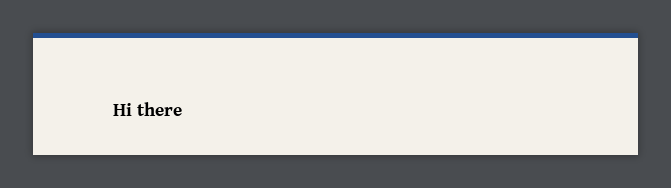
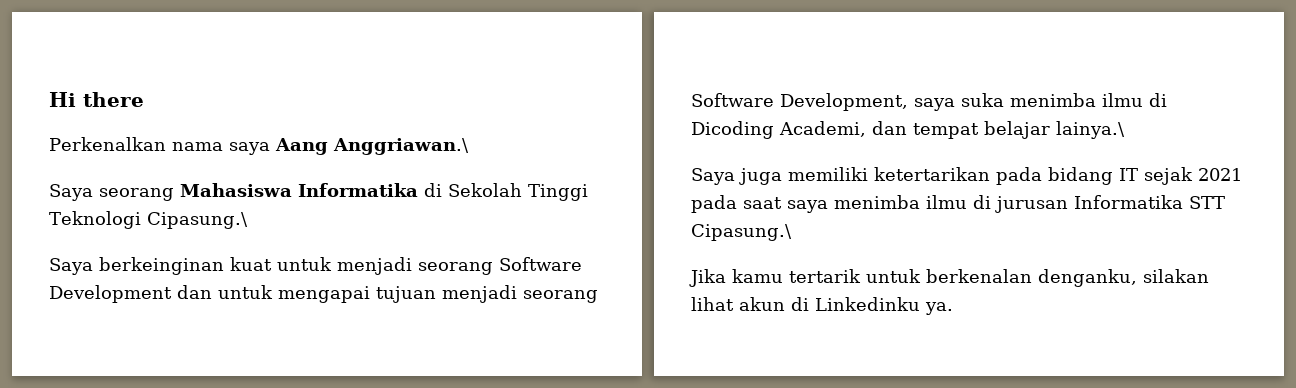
+ Perkenalkan nama saya Aang Anggriawan.\
+ Saya seorang Mahasiswa Informatika di Sekolah Tinggi Teknologi Cipasung.\
+ Saya berkeinginan kuat untuk menjadi seorang Software Development dan untuk mengapai tujuan menjadi seorang Software Development, saya suka menimba ilmu di Dicoding Academi, dan tempat belajar lainya.\
+ Saya juga memiliki ketertarikan pada bidang IT sejak 2021 pada saat saya menimba ilmu di jurusan Informatika STT Cipasung.\
+ Jika kamu tertarik untuk berkenalan denganku, silakan lihat akun di Linkedinku ya.

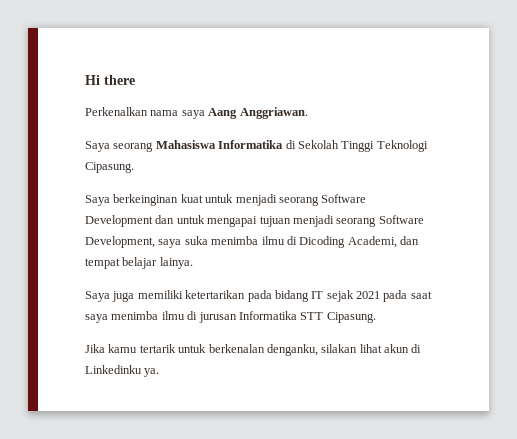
- Perkenalkan nama saya Aang Anggriawan.\
+ Perkenalkan nama saya Aang Anggriawan.
- Saya seorang Mahasiswa Informatika di Sekolah Tinggi Teknologi Cipasung.\
+ Saya seorang Mahasiswa Informatika di Sekolah Tinggi Teknologi Cipasung.
- Saya berkeinginan kuat untuk menjadi seorang Software Development dan untuk mengapai tujuan menjadi seorang Software Development, saya suka menimba ilmu di Dicoding Academi, dan tempat belajar lainya.\
+ Saya berkeinginan kuat untuk menjadi seorang Software Development dan untuk mengapai tujuan menjadi seorang Software Development, saya suka menimba ilmu di Dicoding Academi, dan tempat belajar lainya.
- Saya juga memiliki ketertarikan pada bidang IT sejak 2021 pada saat saya menimba ilmu di jurusan Informatika STT Cipasung.\
+ Saya juga memiliki ketertarikan pada bidang IT sejak 2021 pada saat saya menimba ilmu di jurusan Informatika STT Cipasung.

